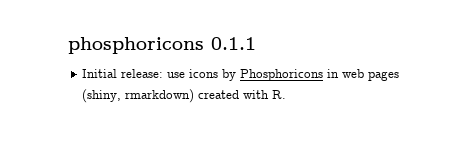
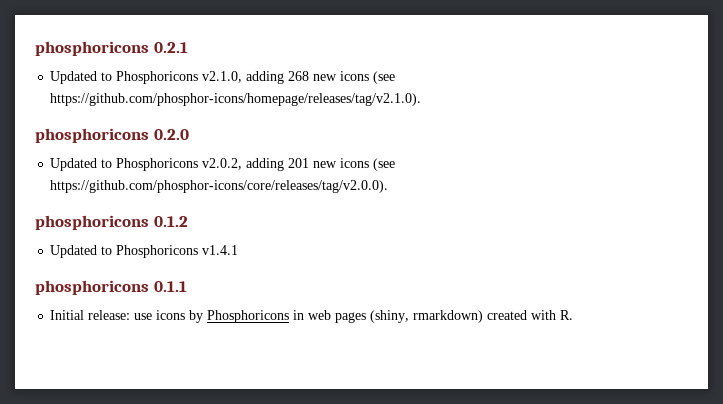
+ phosphoricons 0.2.1
+ Updated to Phosphoricons v2.1.0, adding 268 new icons (see https://github.com/phosphor-icons/homepage/releases/tag/v2.1.0).
+ phosphoricons 0.2.0
+ Updated to Phosphoricons v2.0.2, adding 201 new icons (see https://github.com/phosphor-icons/core/releases/tag/v2.0.0).
+ phosphoricons 0.1.2
+ Updated to Phosphoricons v1.4.1

